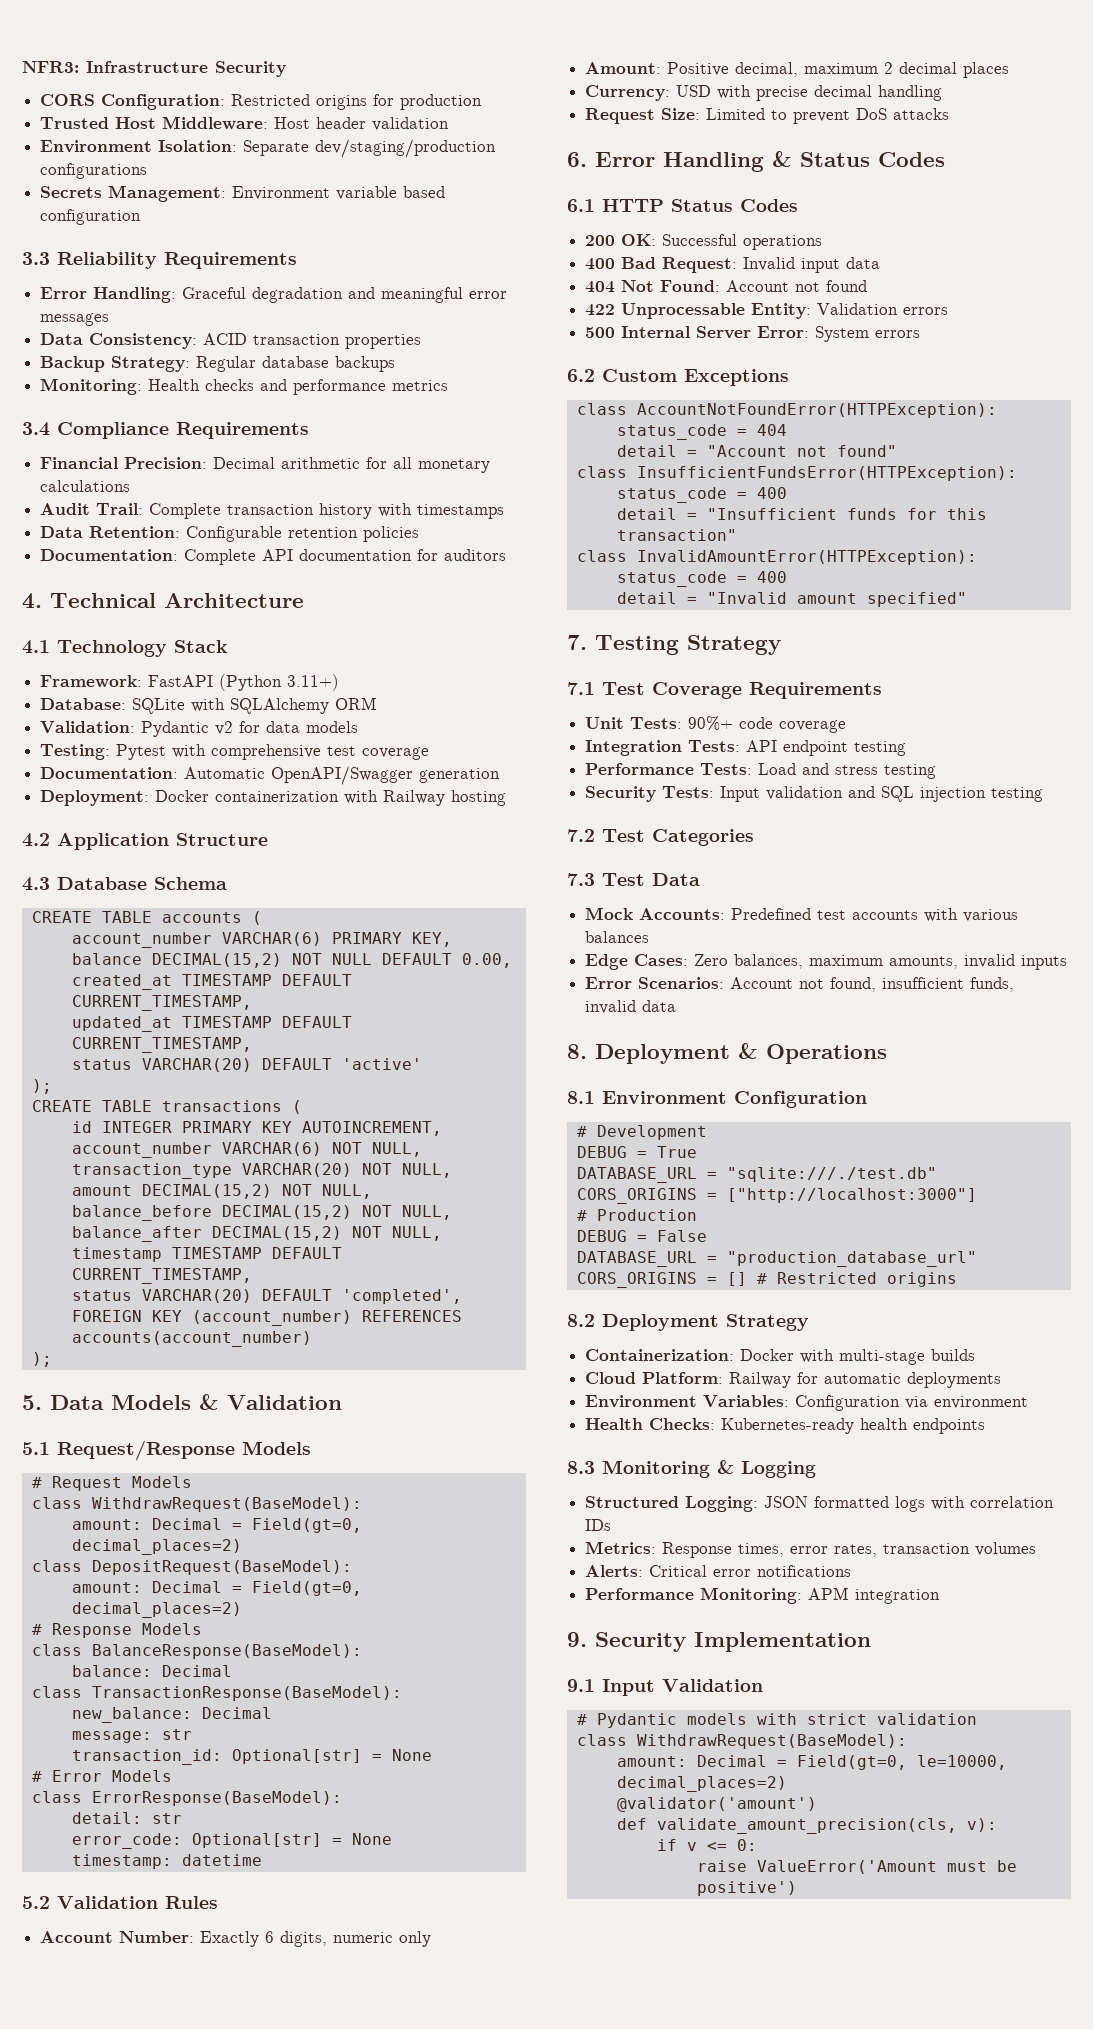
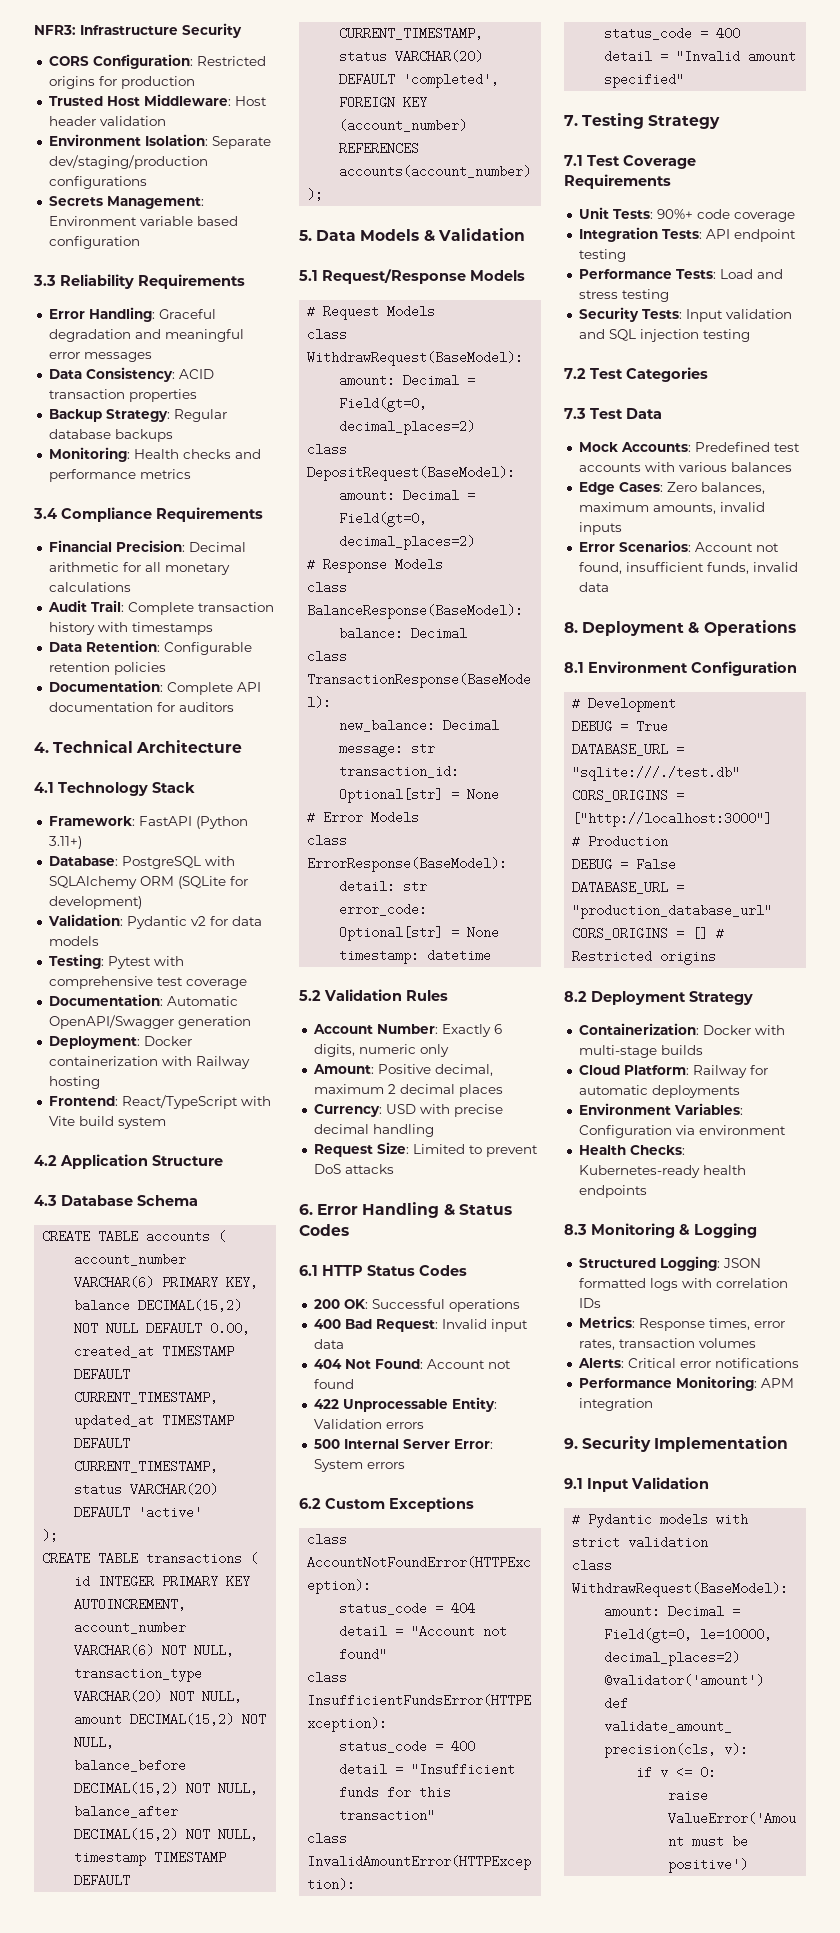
- Database: SQLite with SQLAlchemy ORM
+ Database: PostgreSQL with SQLAlchemy ORM (SQLite for development)
+ Frontend: React/TypeScript with Vite build system

